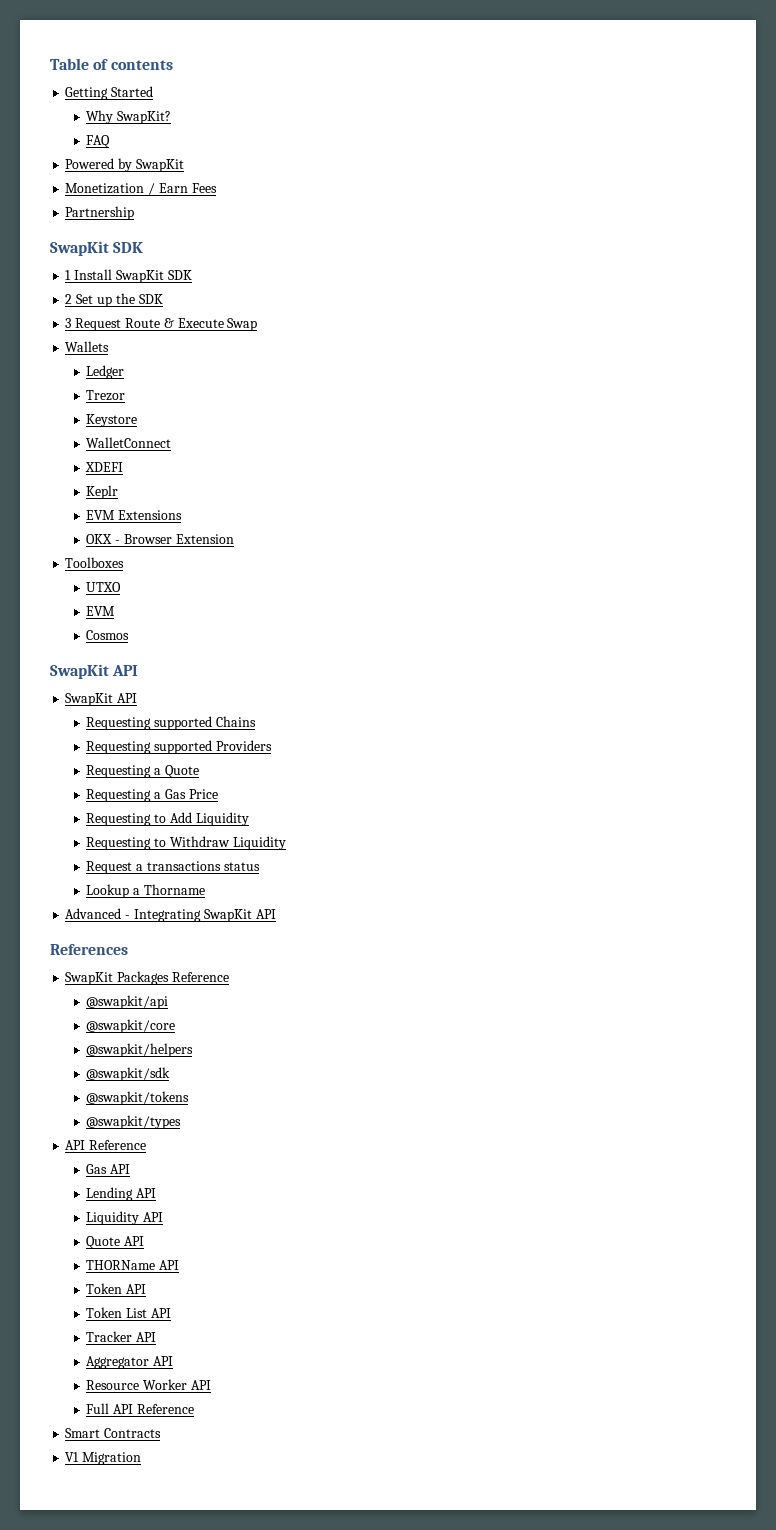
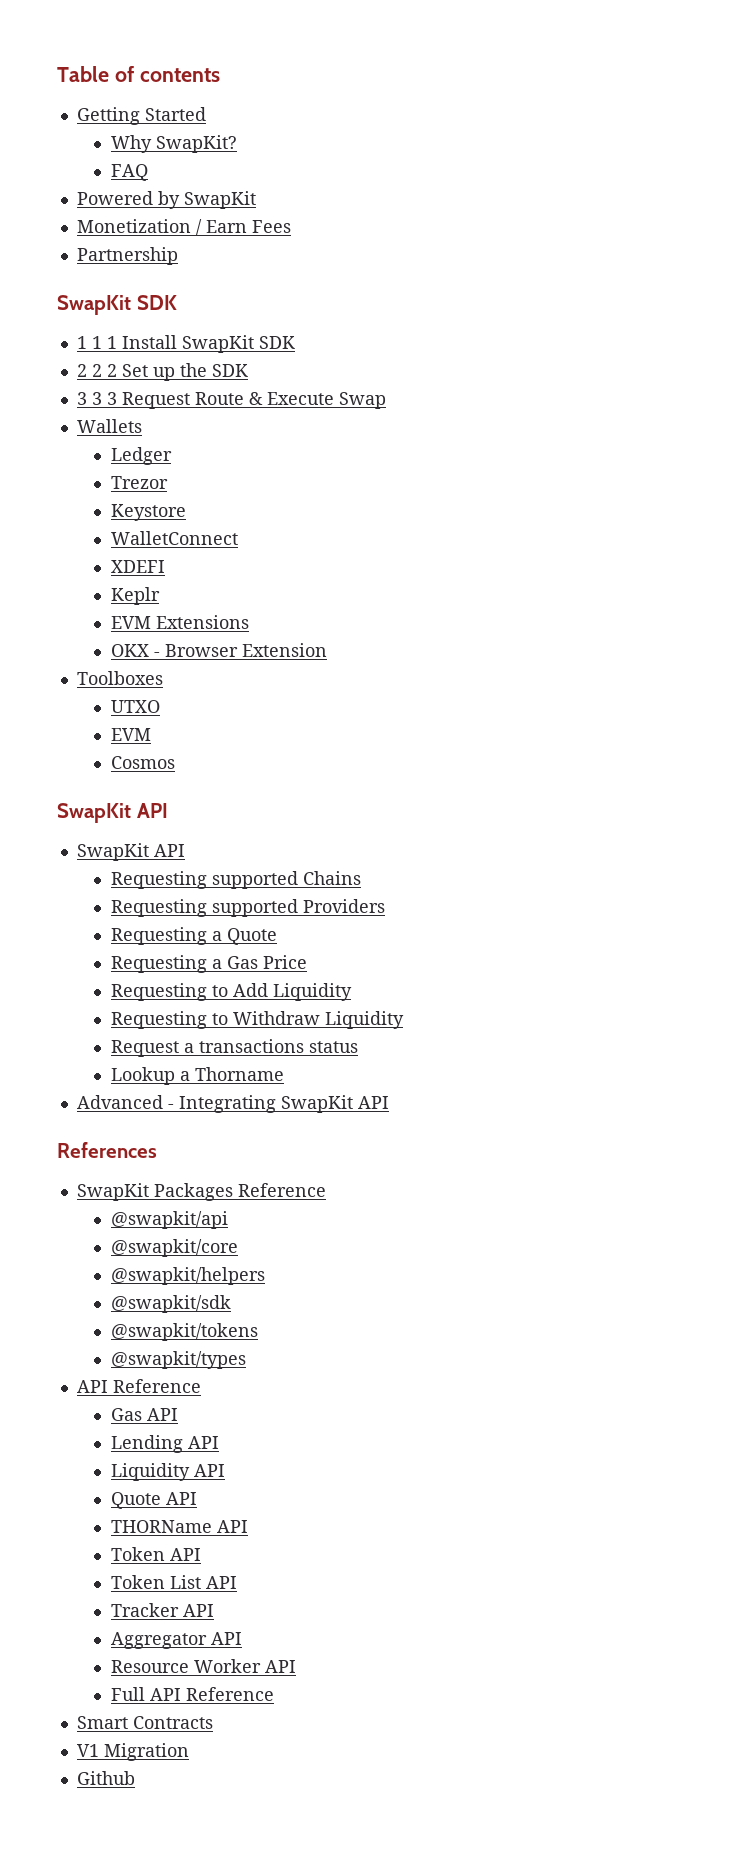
- 1 Install SwapKit SDK
+ 1 1 1 Install SwapKit SDK
- 2 Set up the SDK
+ 2 2 2 Set up the SDK
- 3 Request Route & Execute Swap
+ 3 3 3 Request Route & Execute Swap
+ Github

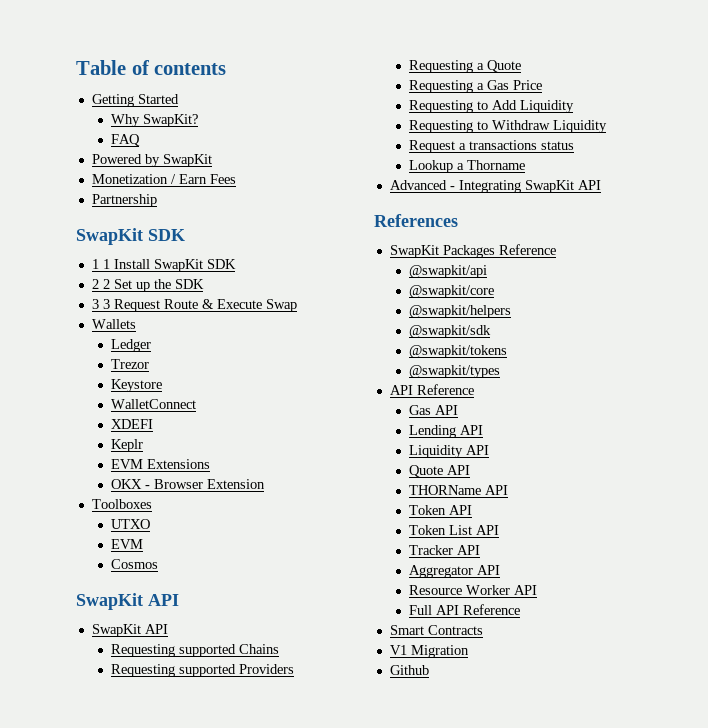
- 1 1 1 Install SwapKit SDK
+ 1 1 Install SwapKit SDK
- 2 2 2 Set up the SDK
+ 2 2 Set up the SDK
- 3 3 3 Request Route & Execute Swap
+ 3 3 Request Route & Execute Swap

